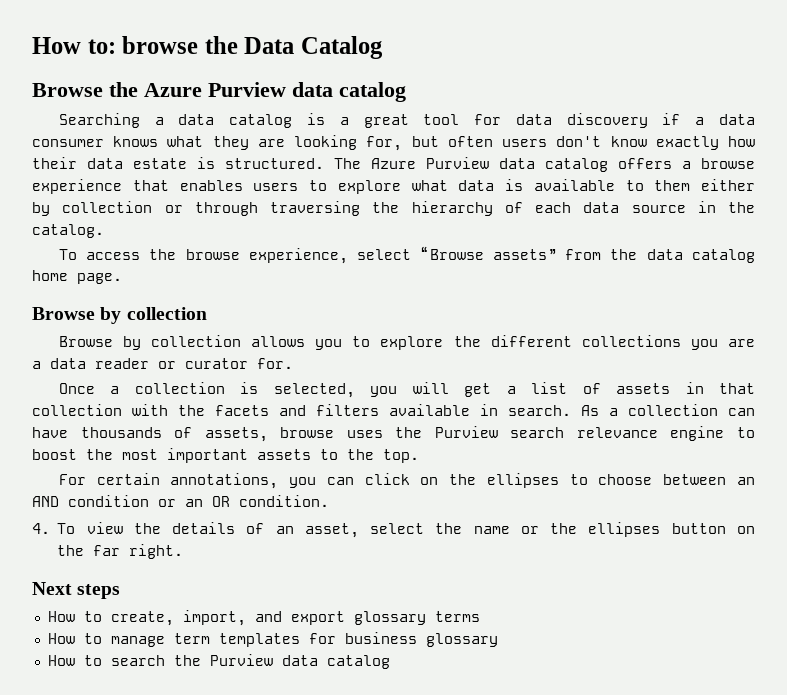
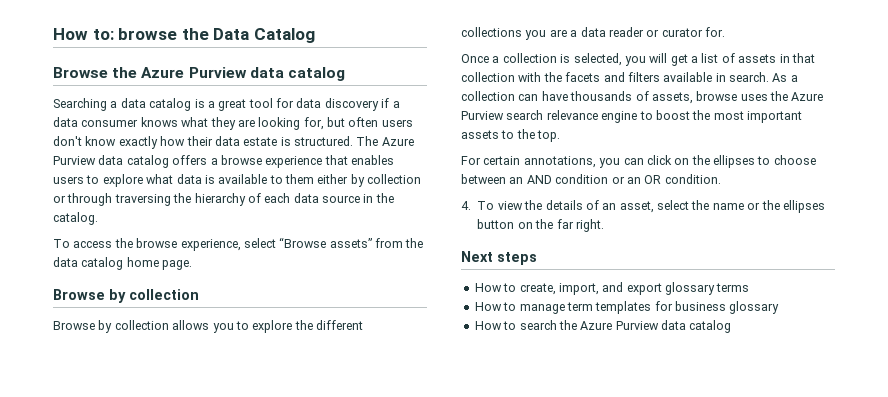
- As a collection can have thousands of assets, browse uses the Purview search relevance engine to boost the most important assets to the top.
+ As a collection can have thousands of assets, browse uses the Azure Purview search relevance engine to boost the most important assets to the top.
- How to search the Purview data catalog
+ How to search the Azure Purview data catalog

